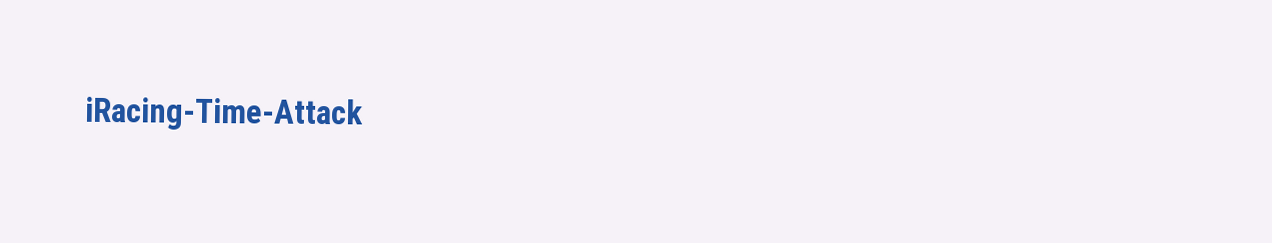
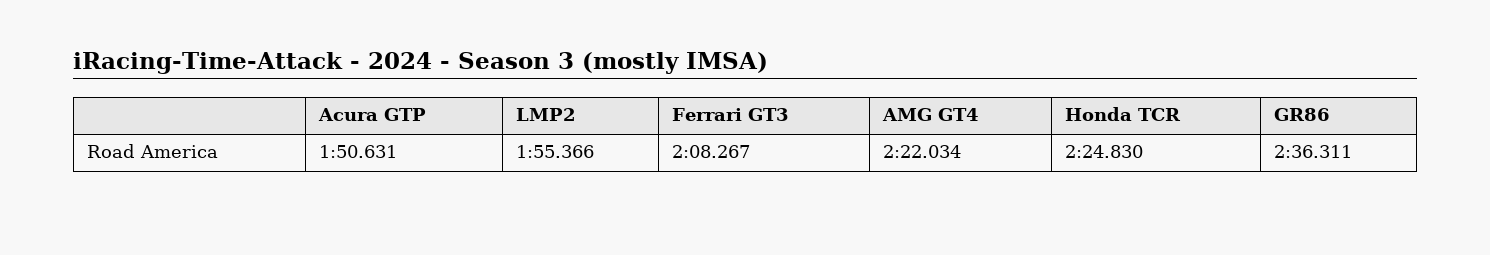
- iRacing-Time-Attack
+ iRacing-Time-Attack - 2024 - Season 3 (mostly IMSA)
+ | Acura GTP | LMP2 | Ferrari GT3 | AMG GT4 | Honda TCR | GR86
+ Road America | 1:50.631 | 1:55.366 | 2:08.267 | 2:22.034 | 2:24.830 | 2:36.311

